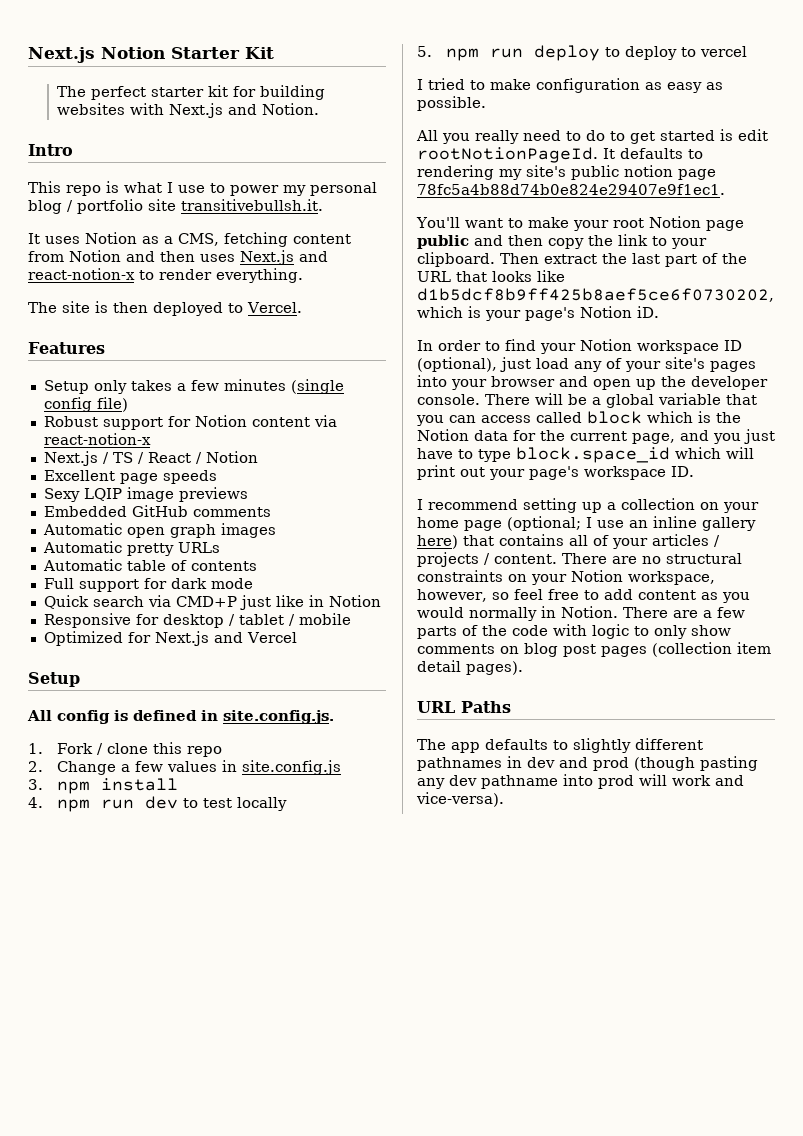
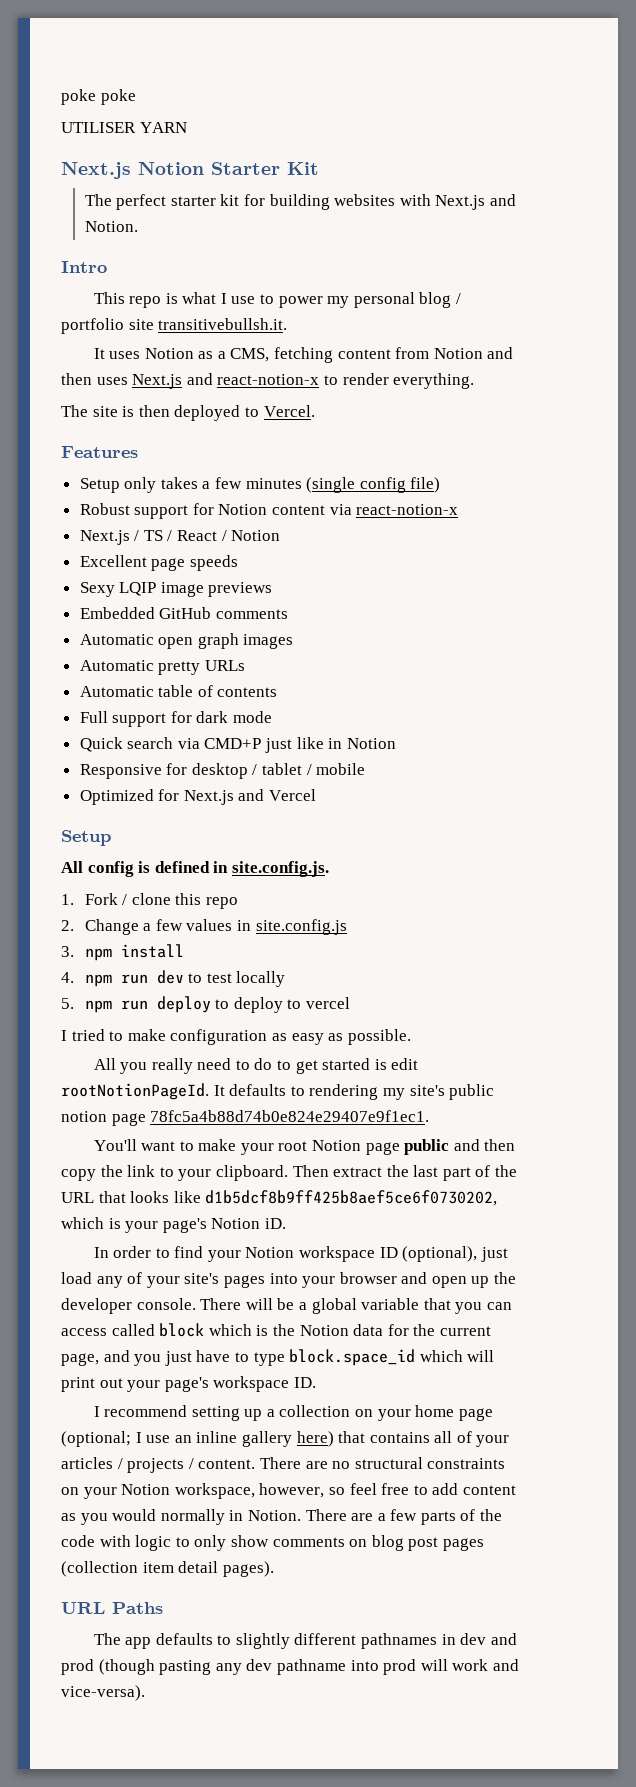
+ poke poke
+ UTILISER YARN

